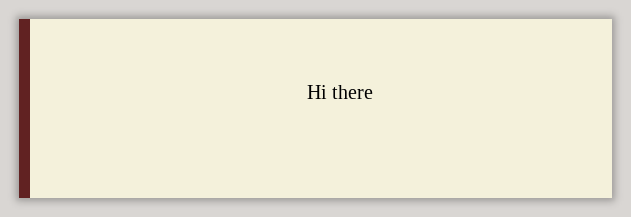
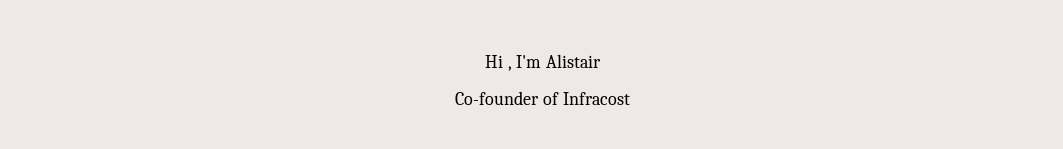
- Hi there
+ Hi , I'm Alistair
+ Co-founder of Infracost

